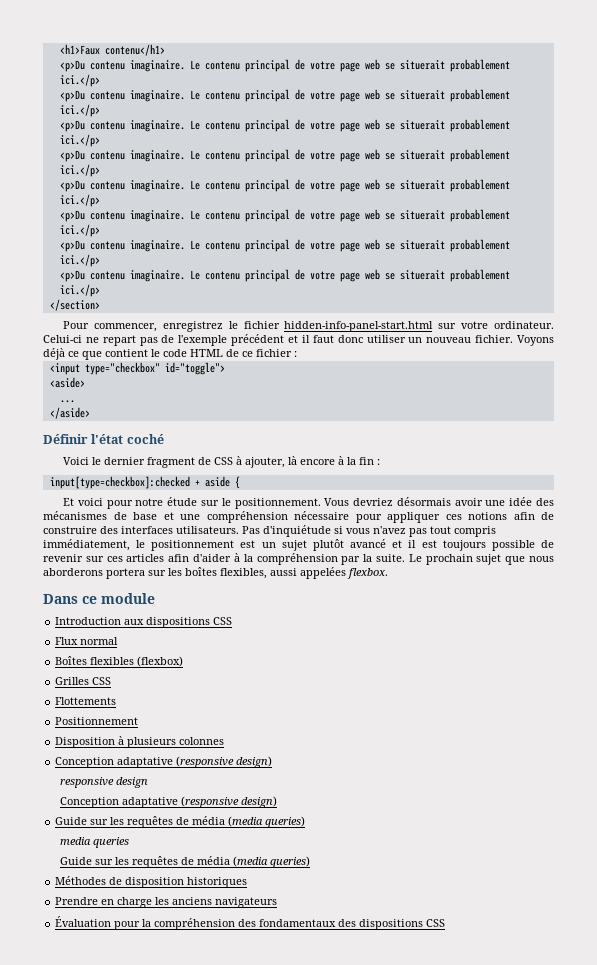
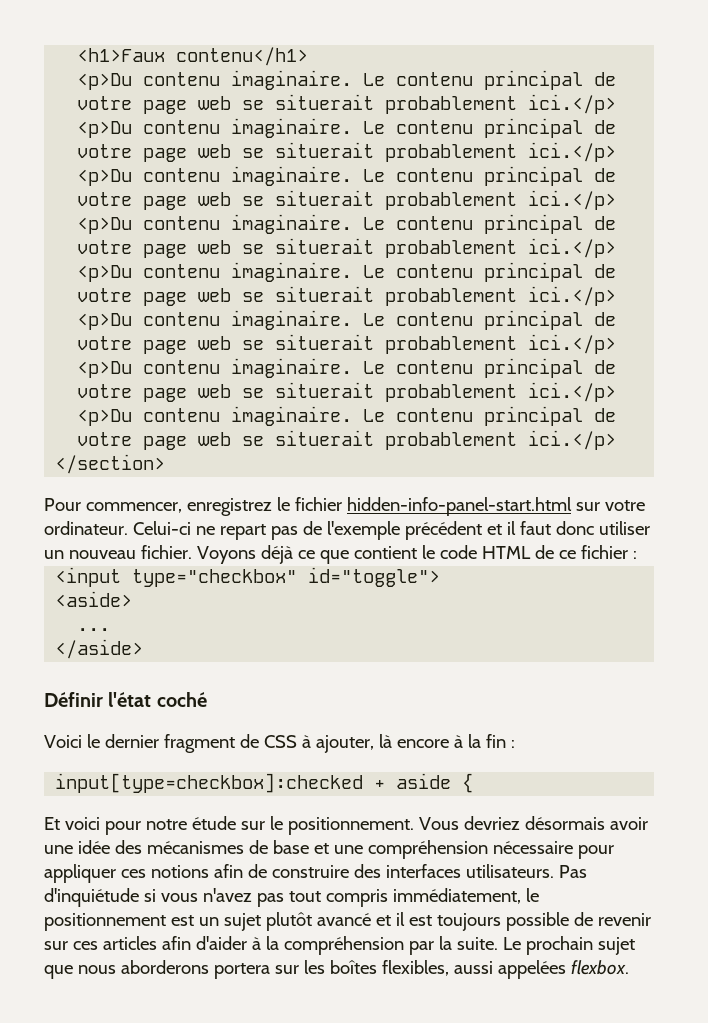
- Dans ce module
- Introduction aux dispositions CSS
- Flux normal
- Boîtes flexibles (flexbox)
- Grilles CSS
- Flottements
- Positionnement
- Disposition à plusieurs colonnes
- Conception adaptative (responsive design)
- responsive design
- Conception adaptative (responsive design)
- Guide sur les requêtes de média (media queries)
- media queries
- Guide sur les requêtes de média (media queries)
- Méthodes de disposition historiques
- Prendre en charge les anciens navigateurs
- Évaluation pour la compréhension des fondamentaux des dispositions CSS

